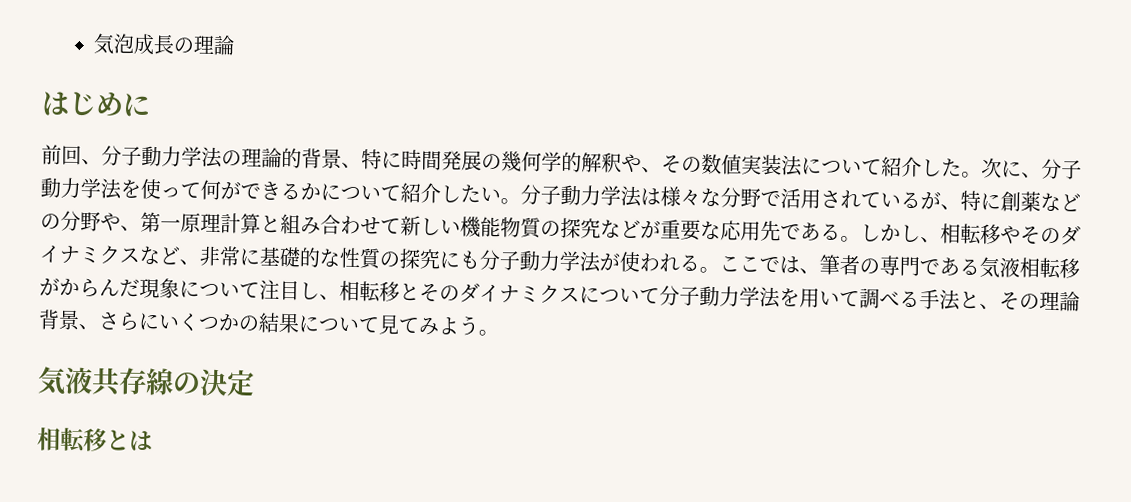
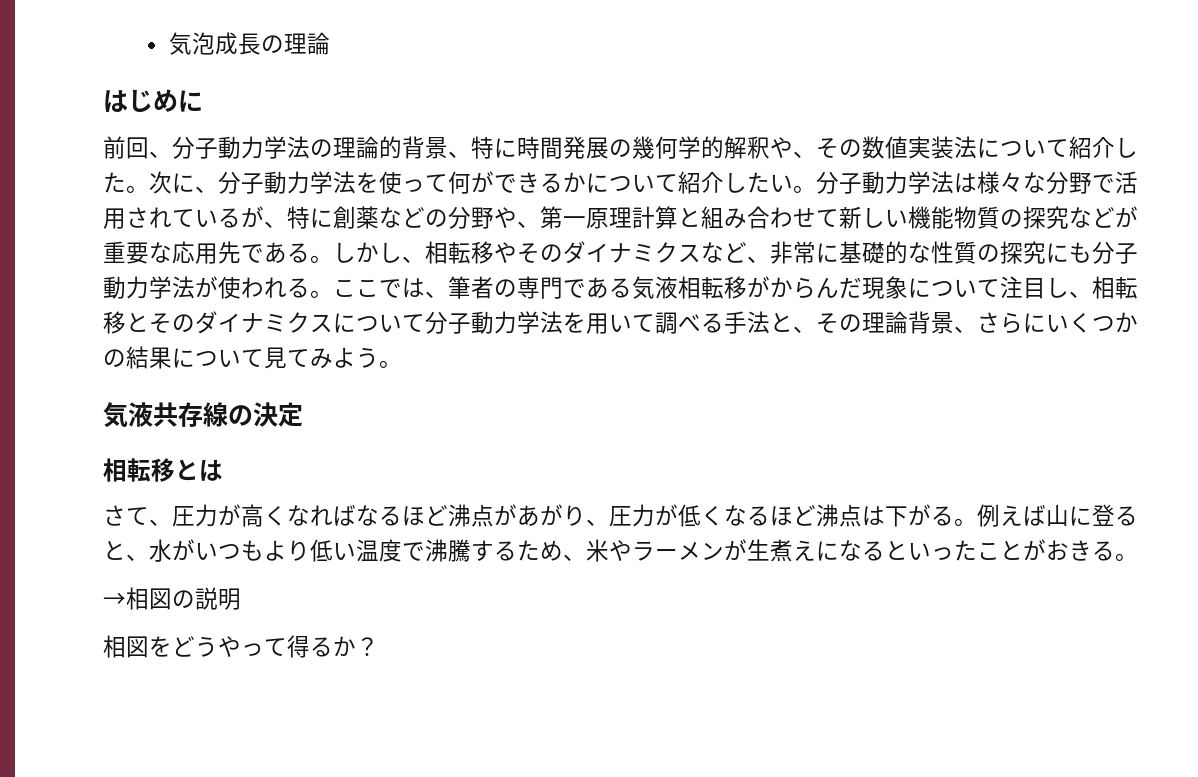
+ さて、圧力が高くなればなるほど沸点があがり、圧力が低くなるほど沸点は下がる。例えば山に登ると、水がいつもより低い温度で沸騰するため、米やラーメンが生煮えになるといったことがおきる。
+ →相図の説明
+ 相図をどうやって得るか？

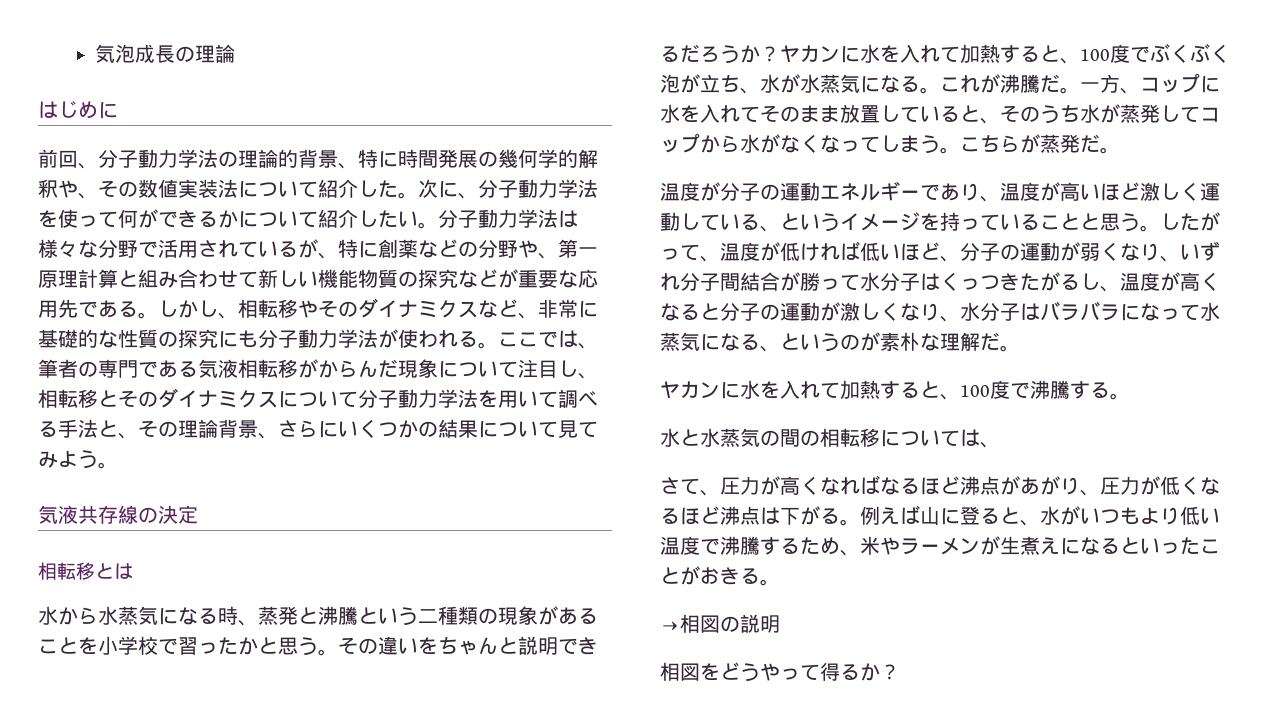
+ 水から水蒸気になる時、蒸発と沸騰という二種類の現象があることを小学校で習ったかと思う。その違いをちゃんと説明できるだろうか？ヤカンに水を入れて加熱すると、100度でぶくぶく泡が立ち、水が水蒸気になる。これが沸騰だ。一方、コップに水を入れてそのまま放置していると、そのうち水が蒸発してコップから水がなくなってしまう。こちらが蒸発だ。
+ 温度が分子の運動エネルギーであり、温度が高いほど激しく運動している、というイメージを持っていることと思う。したがって、温度が低ければ低いほど、分子の運動が弱くなり、いずれ分子間結合が勝って水分子はくっつきたがるし、温度が高くなると分子の運動が激しくなり、水分子はバラバラになって水蒸気になる、というのが素朴な理解だ。
+ ヤカンに水を入れて加熱すると、100度で沸騰する。
+ 水と水蒸気の間の相転移については、

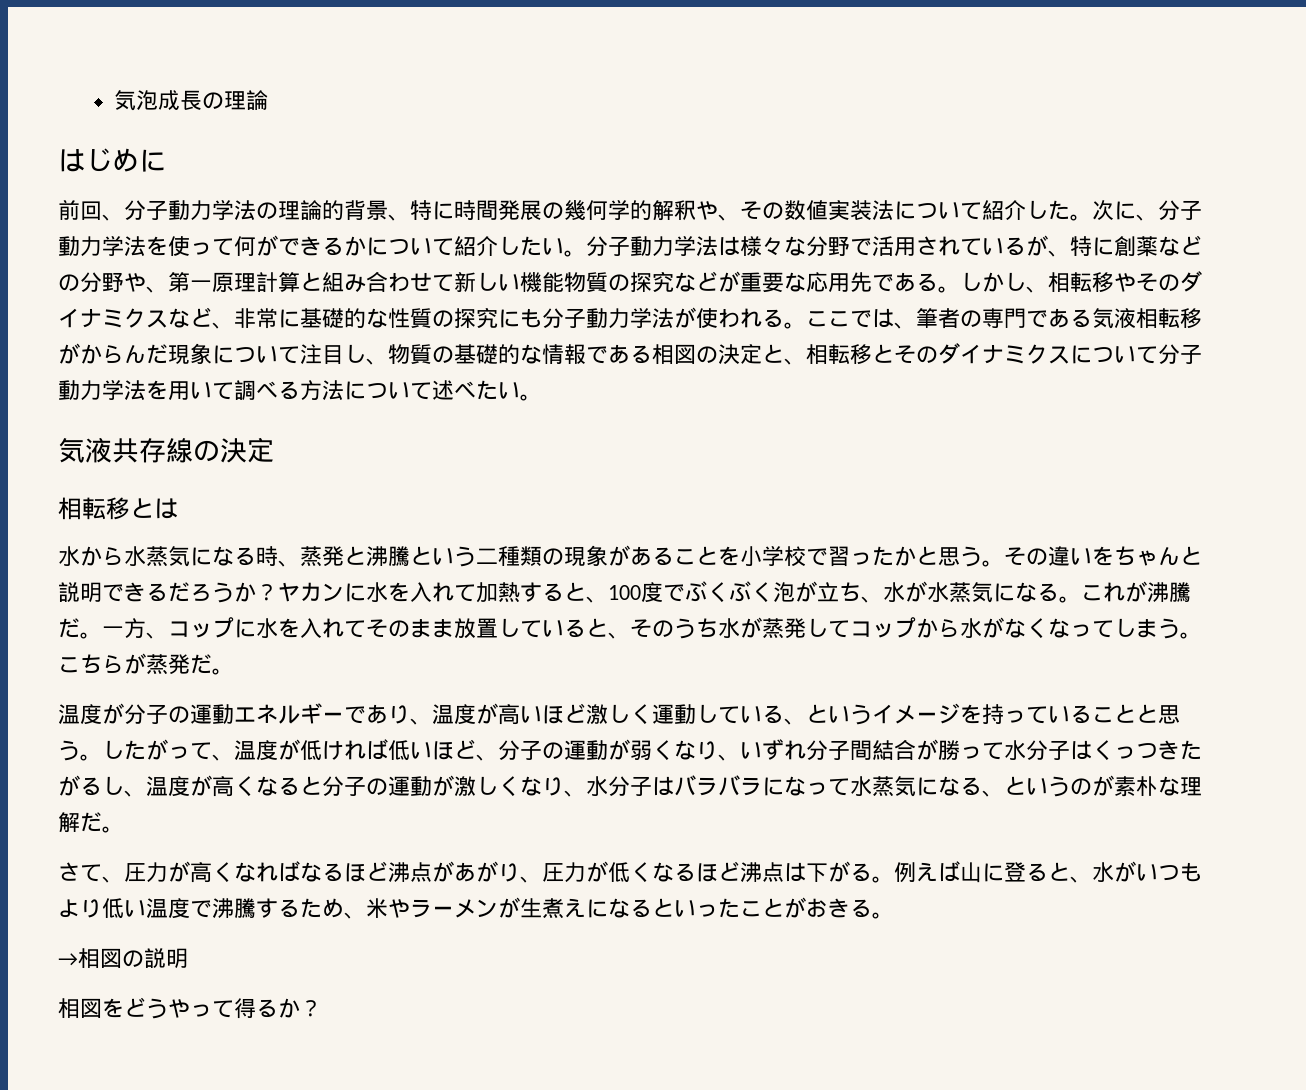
- ここでは、筆者の専門である気液相転移がからんだ現象について注目し、相転移とそのダイナミクスについて分子動力学法を用いて調べる手法と、その理論背景、さらにいくつかの結果について見てみよう。
+ ここでは、筆者の専門である気液相転移がからんだ現象について注目し、物質の基礎的な情報である相図の決定と、相転移とそのダイナミクスについて分子動力学法を用いて調べる方法について述べたい。
- ヤカンに水を入れて加熱すると、100度で沸騰する。
- 水と水蒸気の間の相転移については、

